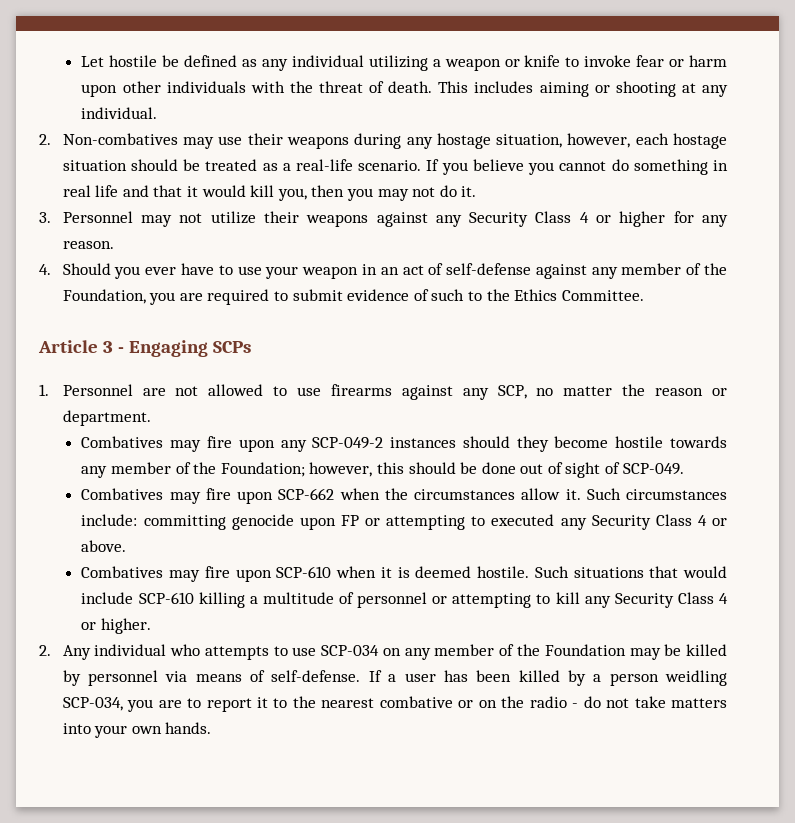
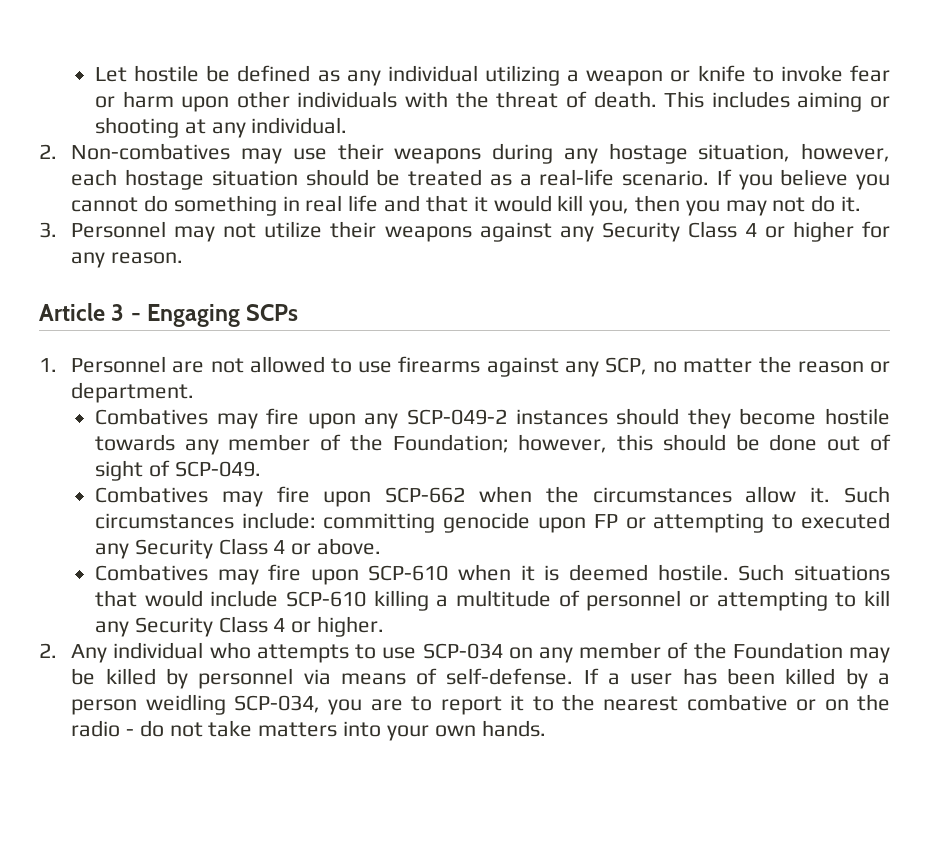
- 4. Should you ever have to use your weapon in an act of self-defense against any member of the Foundation, you are required to submit evidence of such to the Ethics Committee.

